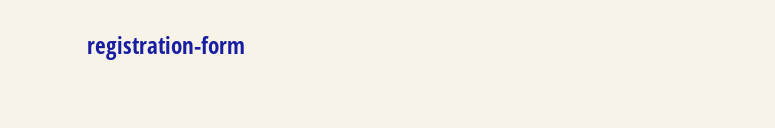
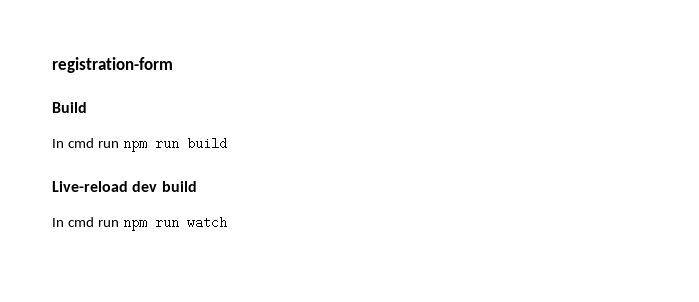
+ Build
+ In cmd run npm run build
+ Live-reload dev build
+ In cmd run npm run watch

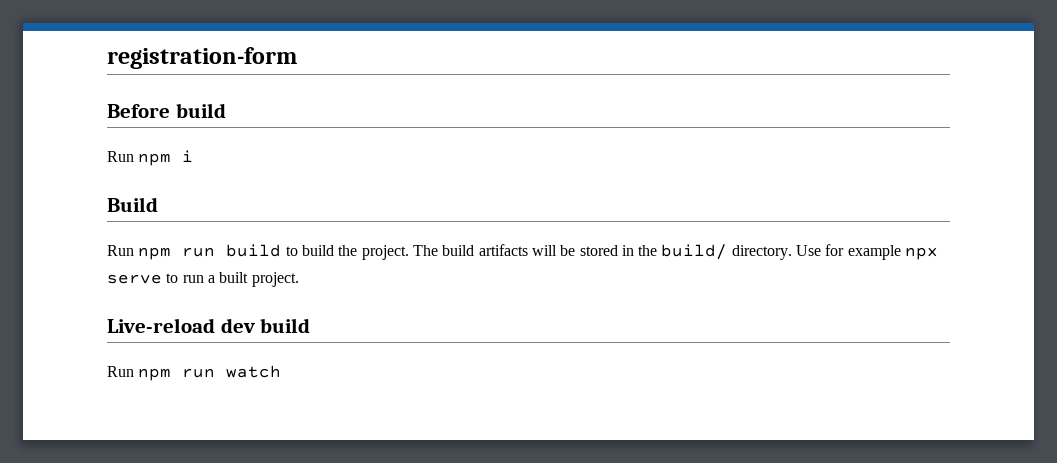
+ Before build
+ Run npm i
  Build
- In cmd run npm run build
+ Run npm run build to build the project. The build artifacts will be stored in the build/ directory. Use for example npx serve to run a built project.
- In cmd run npm run watch
+ Run npm run watch

